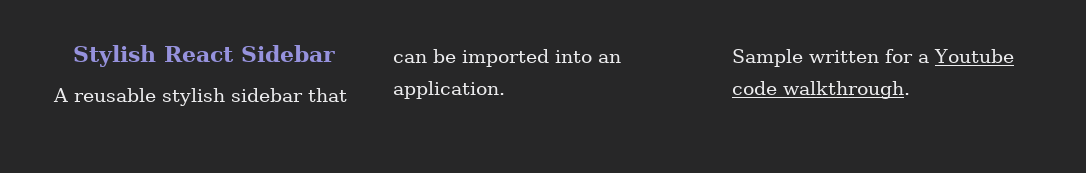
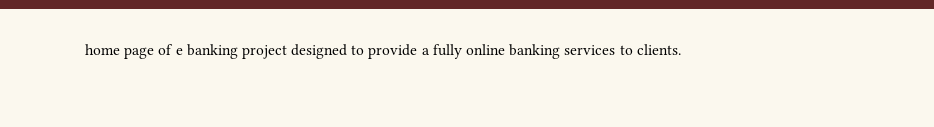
- Stylish React Sidebar
- A reusable stylish sidebar that can be imported into an application.
- Sample written for a Youtube code walkthrough.
+ home page of e banking project designed to provide a fully online banking services to clients.

